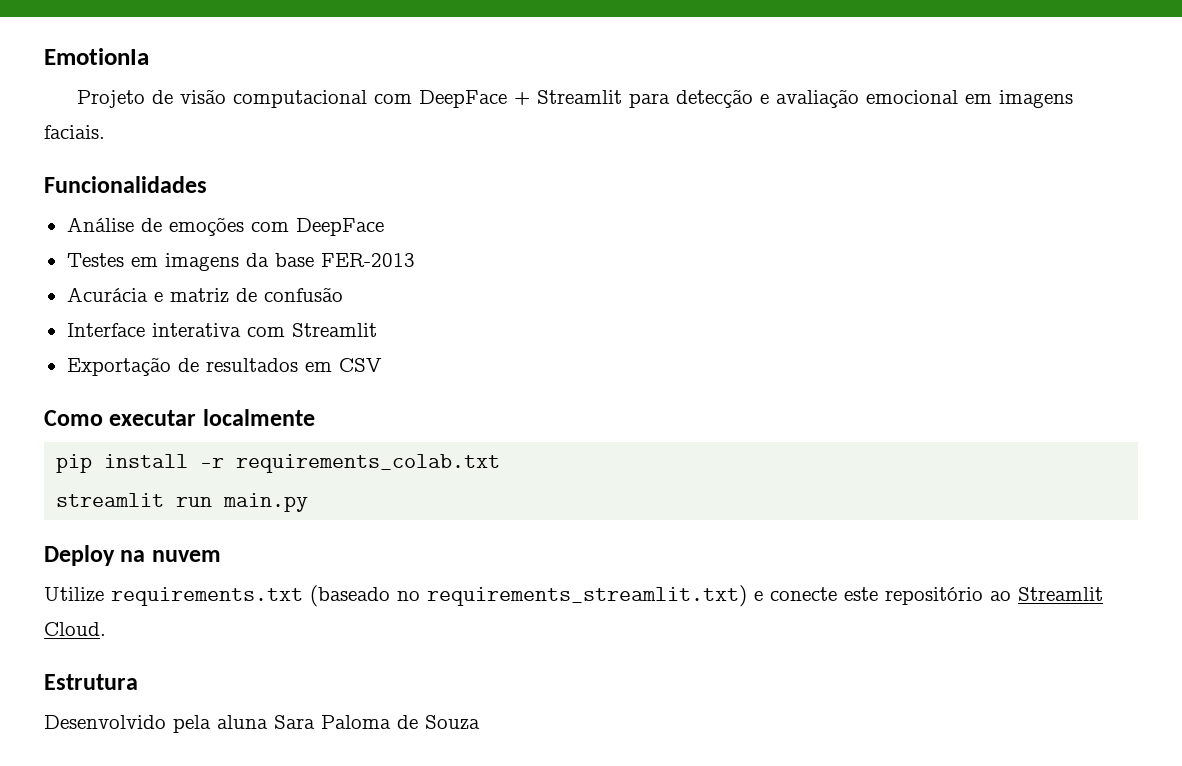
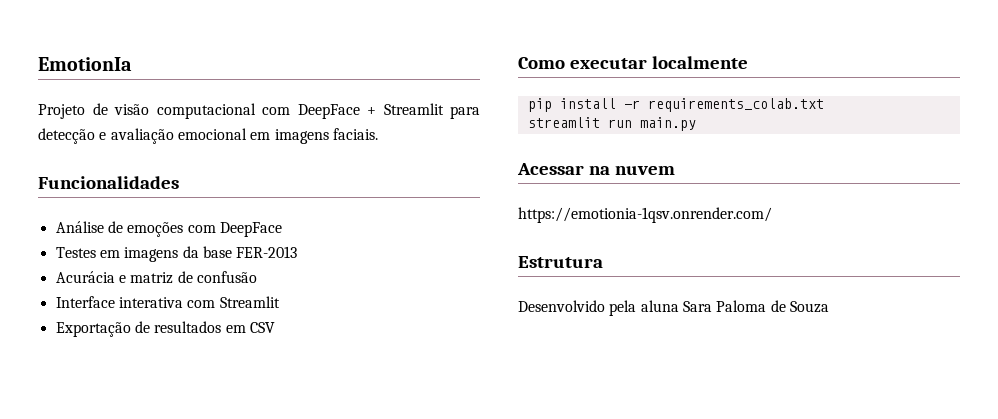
- Deploy na nuvem
+ Acessar na nuvem
- Utilize requirements.txt (baseado no requirements_streamlit.txt) e conecte este repositório ao Streamlit Cloud.
+ https://emotionia-1qsv.onrender.com/

